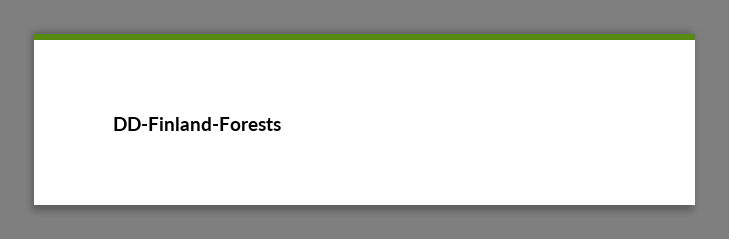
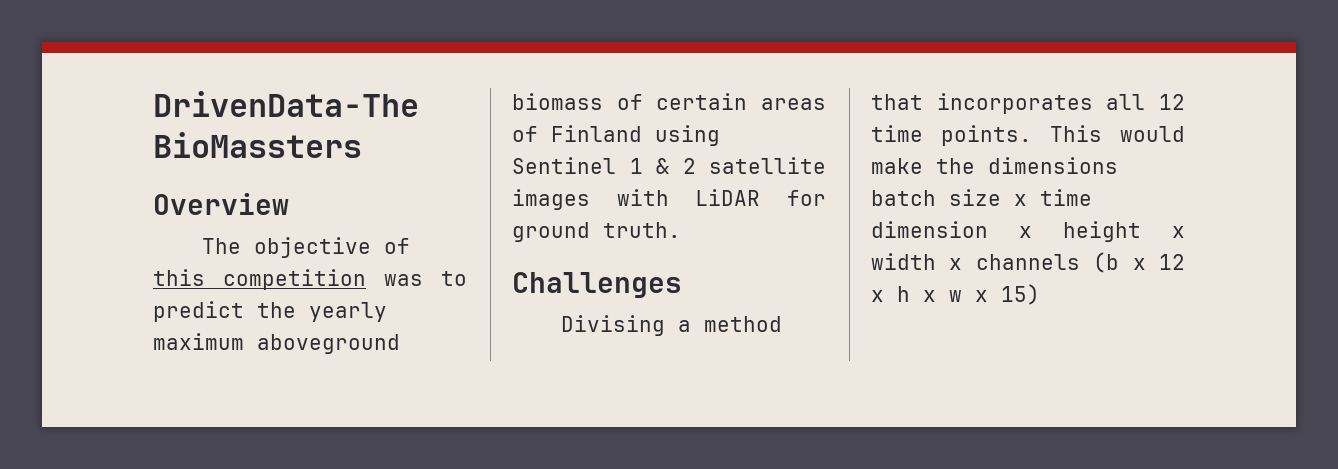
- DD-Finland-Forests
+ DrivenData-The BioMassters
+ Overview
+ The objective of this competition was to predict the yearly maximum aboveground biomass of certain areas of Finland using Sentinel 1 & 2 satellite images with LiDAR for ground truth.
+ Challenges
+ Divising a method that incorporates all 12 time points. This would make the dimensions batch size x time dimension x height x width x channels (b x 12 x h x w x 15)

